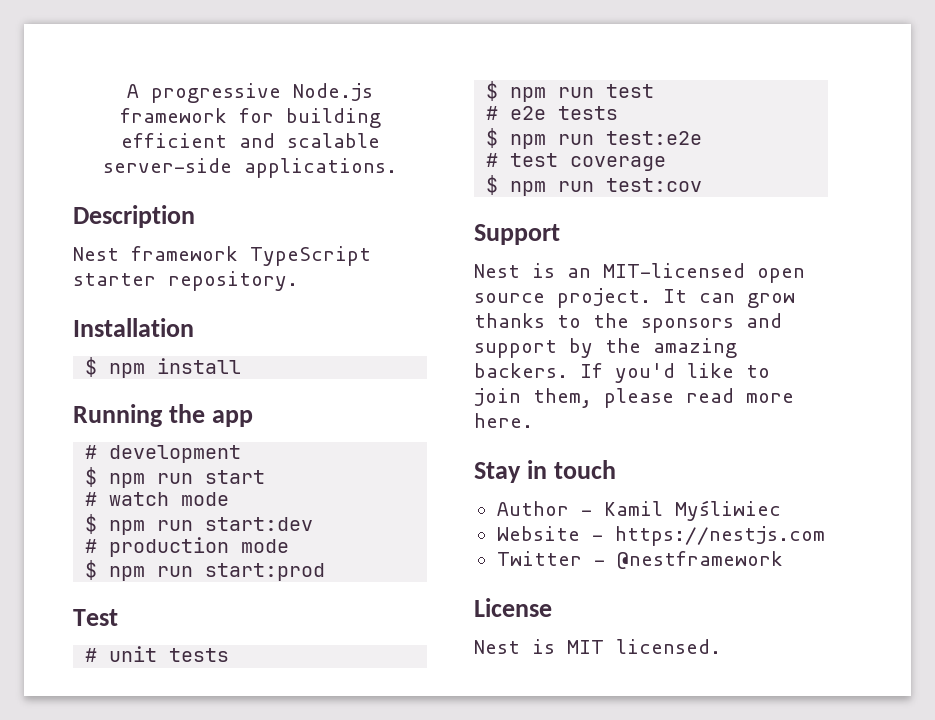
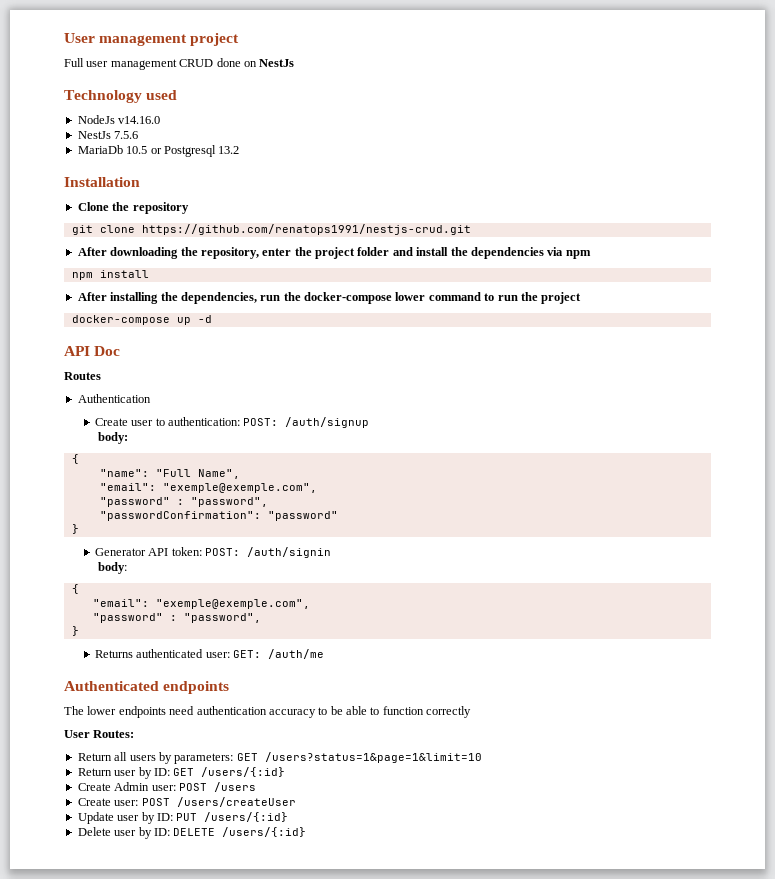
- A progressive Node.js framework for building efficient and scalable server-side applications.
- Description
- Nest framework TypeScript starter repository.
+ User management project
+ Full user management CRUD done on NestJs
+ Technology used
+ NodeJs v14.16.0
+ NestJs 7.5.6
+ MariaDb 10.5 or Postgresql 13.2
  Installation
- $ npm install
- Running the app
- # development
- $ npm run start
- # watch mode
- $ npm run start:dev
- # production mode
- $ npm run start:prod
- Test
- # unit tests
- $ npm run test
- # e2e tests
- $ npm run test:e2e
- # test coverage
- $ npm run test:cov
- Support
- Nest is an MIT-licensed open source project. It can grow thanks to the sponsors and support by the amazing backers. If you'd like to join them, please read more here.
- Stay in touch
- Author - Kamil Myśliwiec
- Website - https://nestjs.com
- Twitter - @nestframework
- License
- Nest is MIT licensed.
+ Clone the repository
+ git clone https://github.com/renatops1991/nestjs-crud.git
+ After downloading the repository, enter the project folder and install the dependencies via npm
+ npm install
+ After installing the dependencies, run the docker-compose lower command to run the project
+ docker-compose up -d
+ API Doc
+ Routes
+ Authentication
+ Create user to authentication: POST: /auth/signup
+ body:
+ {
+ "name": "Full Name",
+ "email": "exemple@exemple.com",
+ "password" : "password",
+ "passwordConfirmation": "password"
+ }
+ Generator API token: POST: /auth/signin
+ body:
+ {
+ "email": "exemple@exemple.com",
+ "password" : "password",
+ }
+ Returns authenticated user: GET: /auth/me
+ Authenticated endpoints
+ The lower endpoints need authentication accuracy to be able to function correctly
+ User Routes:
+ Return all users by parameters: GET /users?status=1&page=1&limit=10
+ Return user by ID: GET /users/{:id}
+ Create Admin user: POST /users
+ Create user: POST /users/createUser
+ Update user by ID: PUT /users/{:id}
+ Delete user by ID: DELETE /users/{:id}

